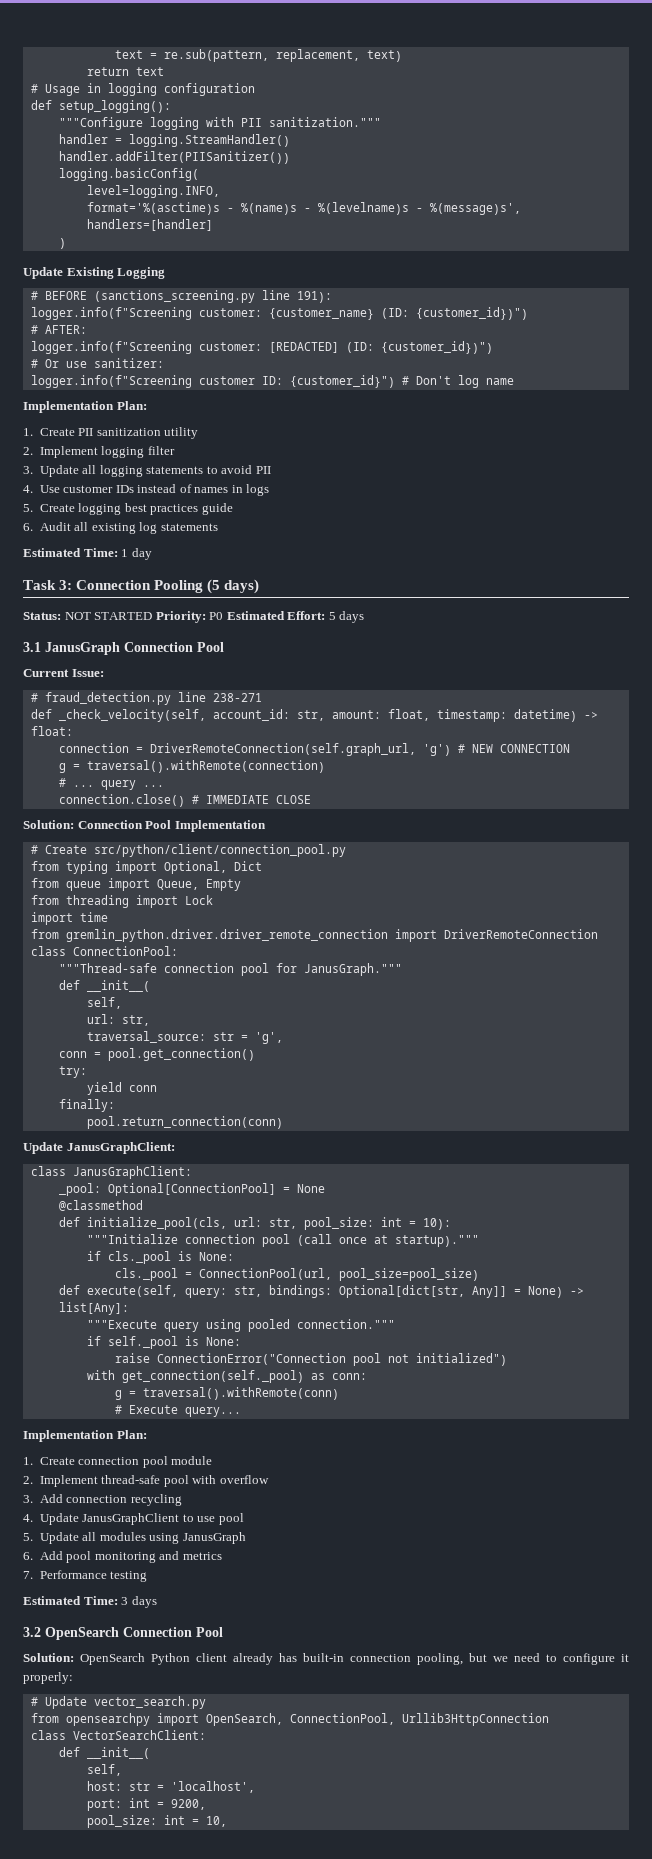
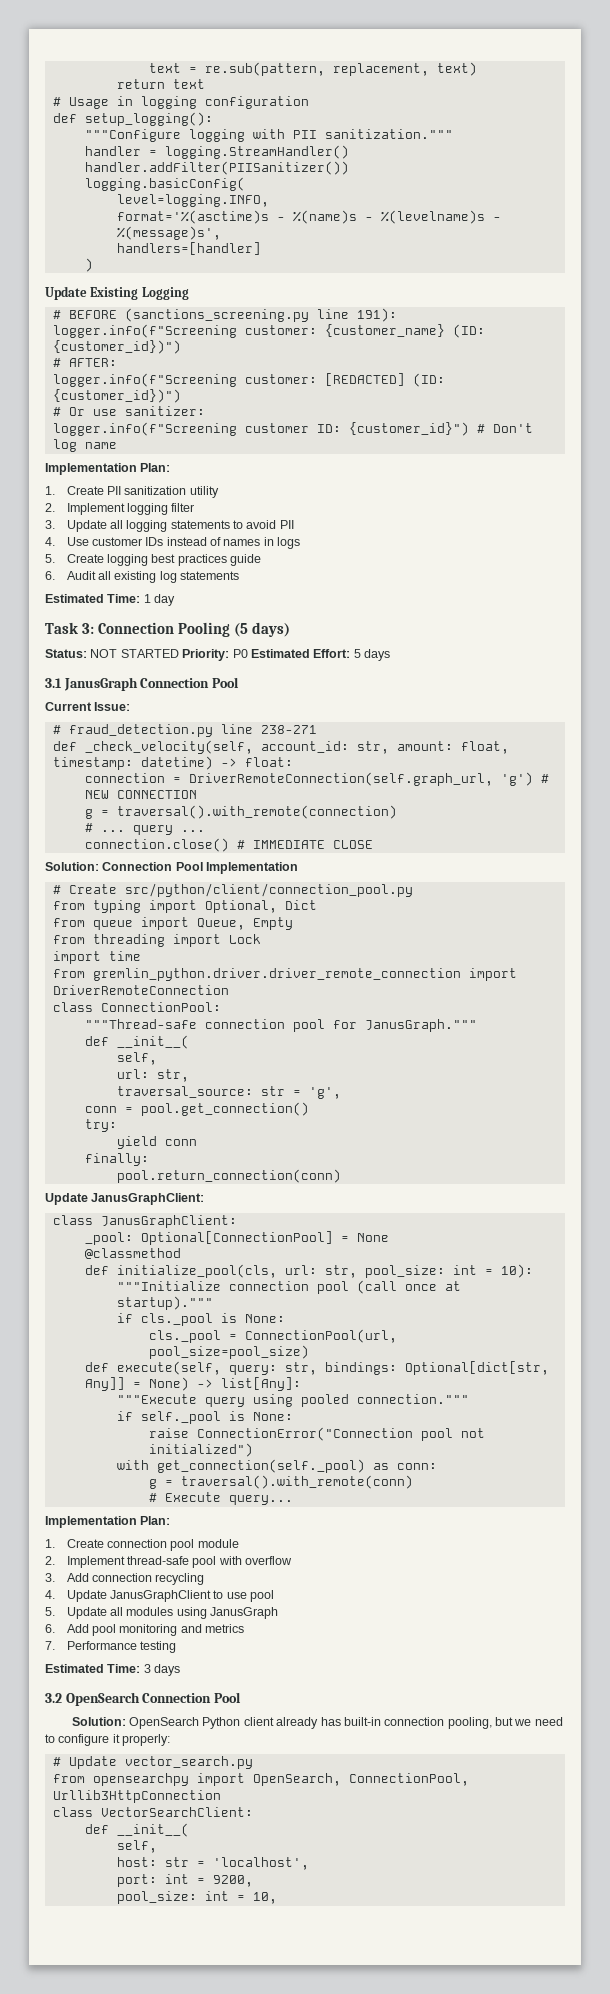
- g = traversal().withRemote(connection)
+ g = traversal().with_remote(connection)
- g = traversal().withRemote(conn)
+ g = traversal().with_remote(conn)

